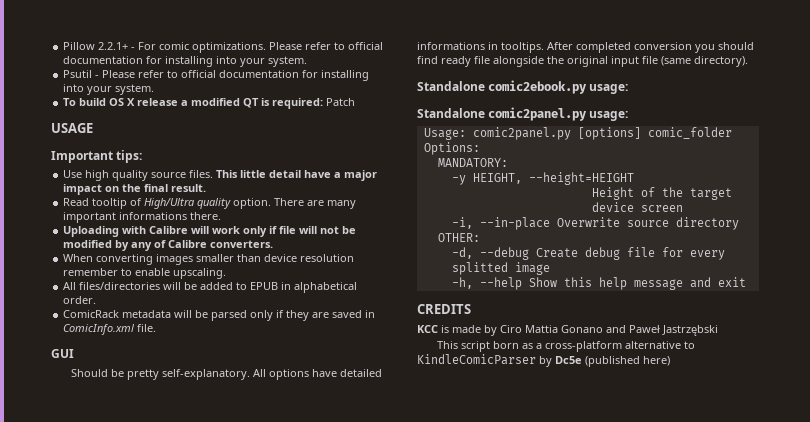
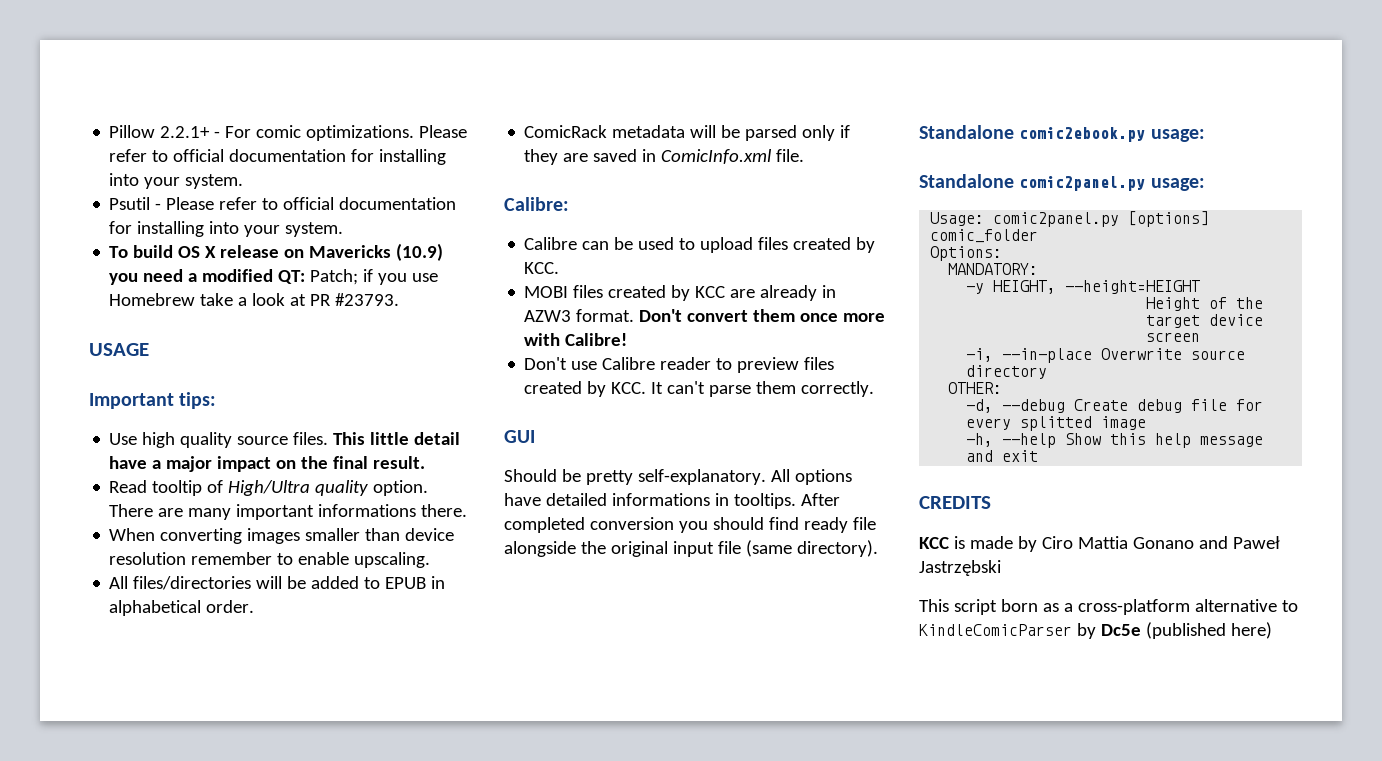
- To build OS X release a modified QT is required: Patch
+ To build OS X release on Mavericks (10.9) you need a modified QT: Patch; if you use Homebrew take a look at PR #23793.
- Uploading with Calibre will work only if file will not be modified by any of Calibre converters.
+ Calibre:
+ Calibre can be used to upload files created by KCC.
+ MOBI files created by KCC are already in AZW3 format. Don't convert them once more with Calibre!
+ Don't use Calibre reader to preview files created by KCC. It can't parse them correctly.

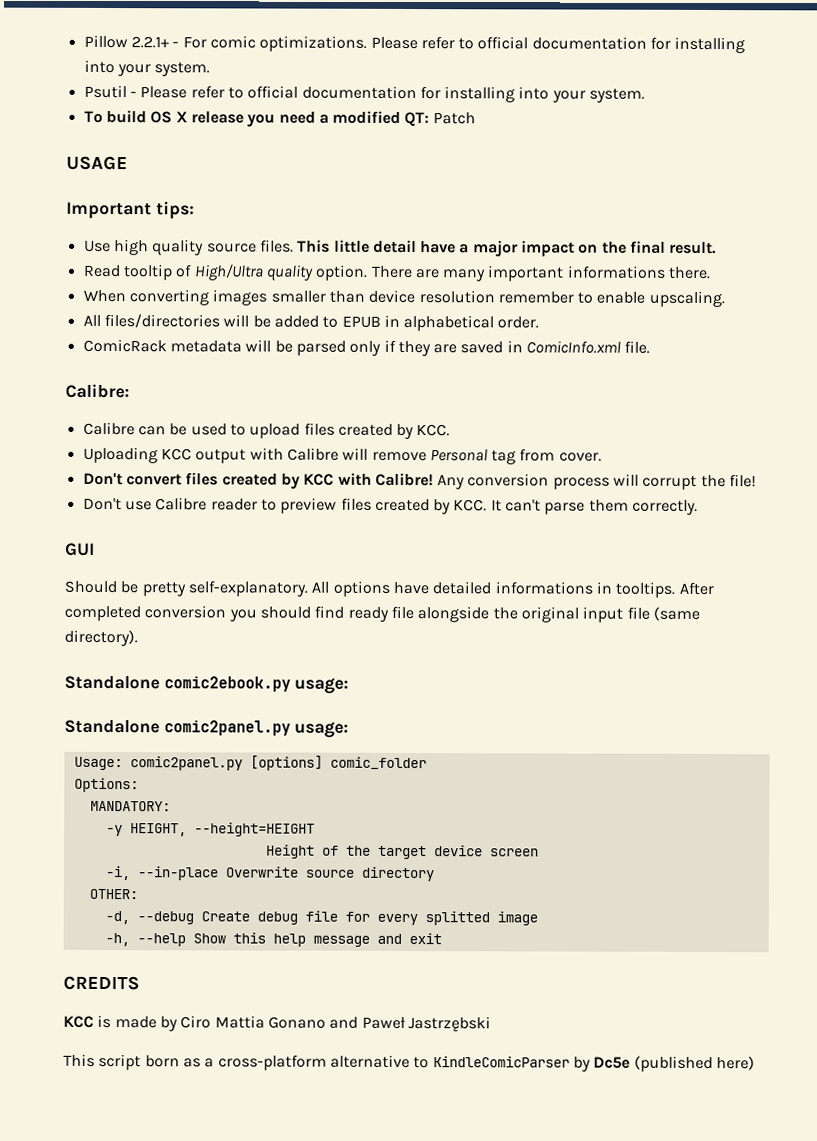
- To build OS X release on Mavericks (10.9) you need a modified QT: Patch; if you use Homebrew take a look at PR #23793.
+ To build OS X release you need a modified QT: Patch
- MOBI files created by KCC are already in AZW3 format. Don't convert them once more with Calibre!
+ Uploading KCC output with Calibre will remove Personal tag from cover.
+ Don't convert files created by KCC with Calibre! Any conversion process will corrupt the file!

